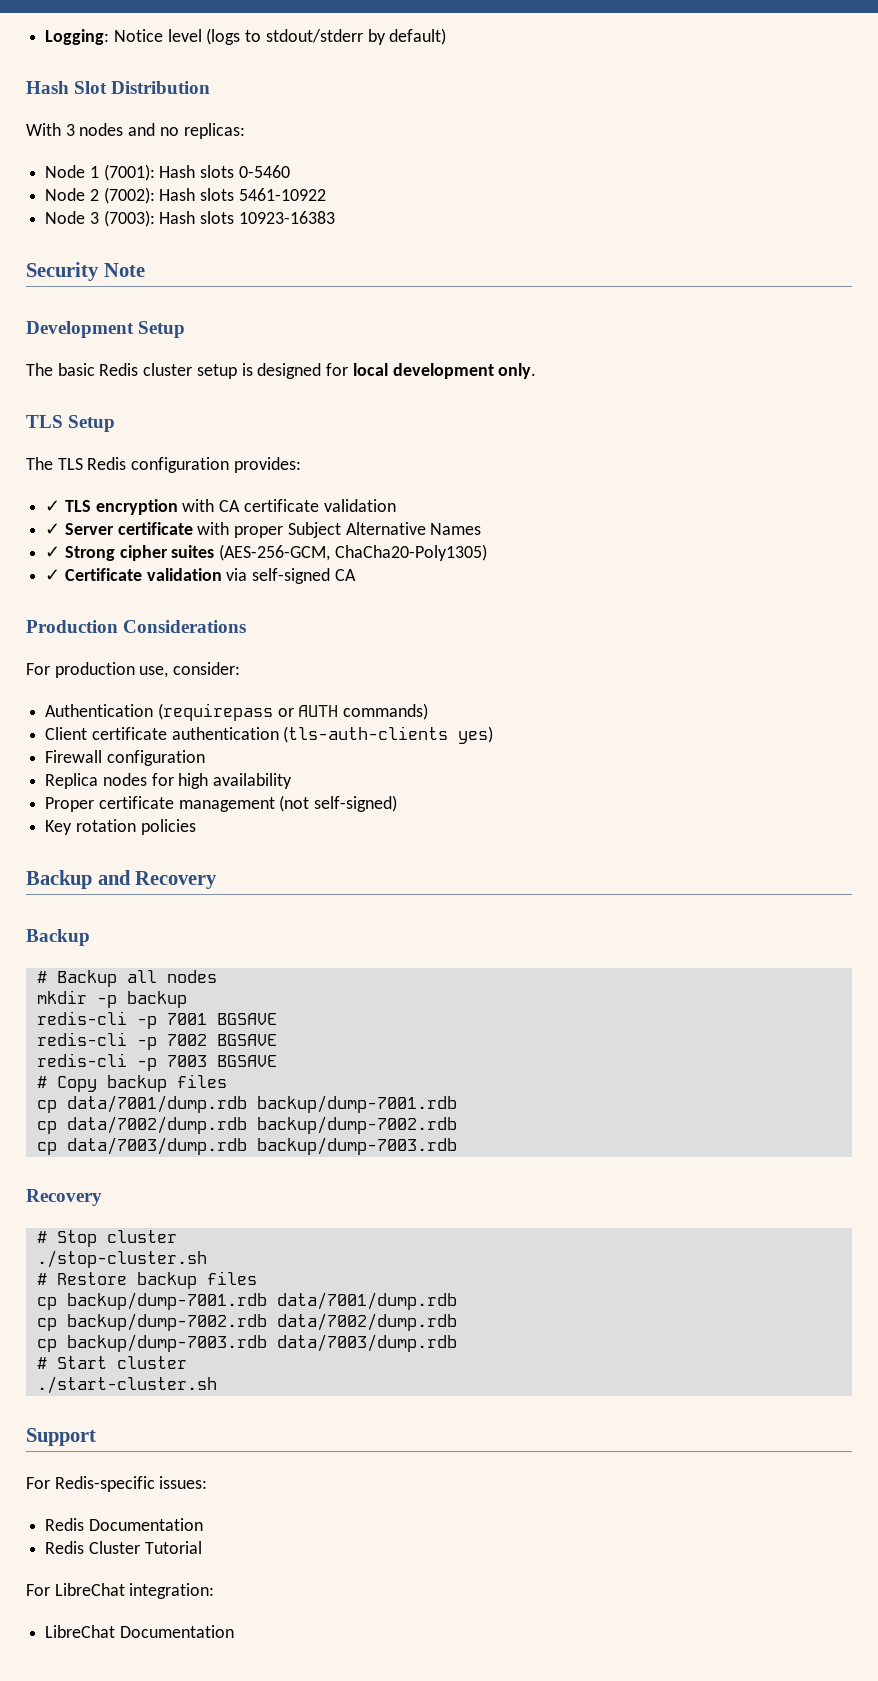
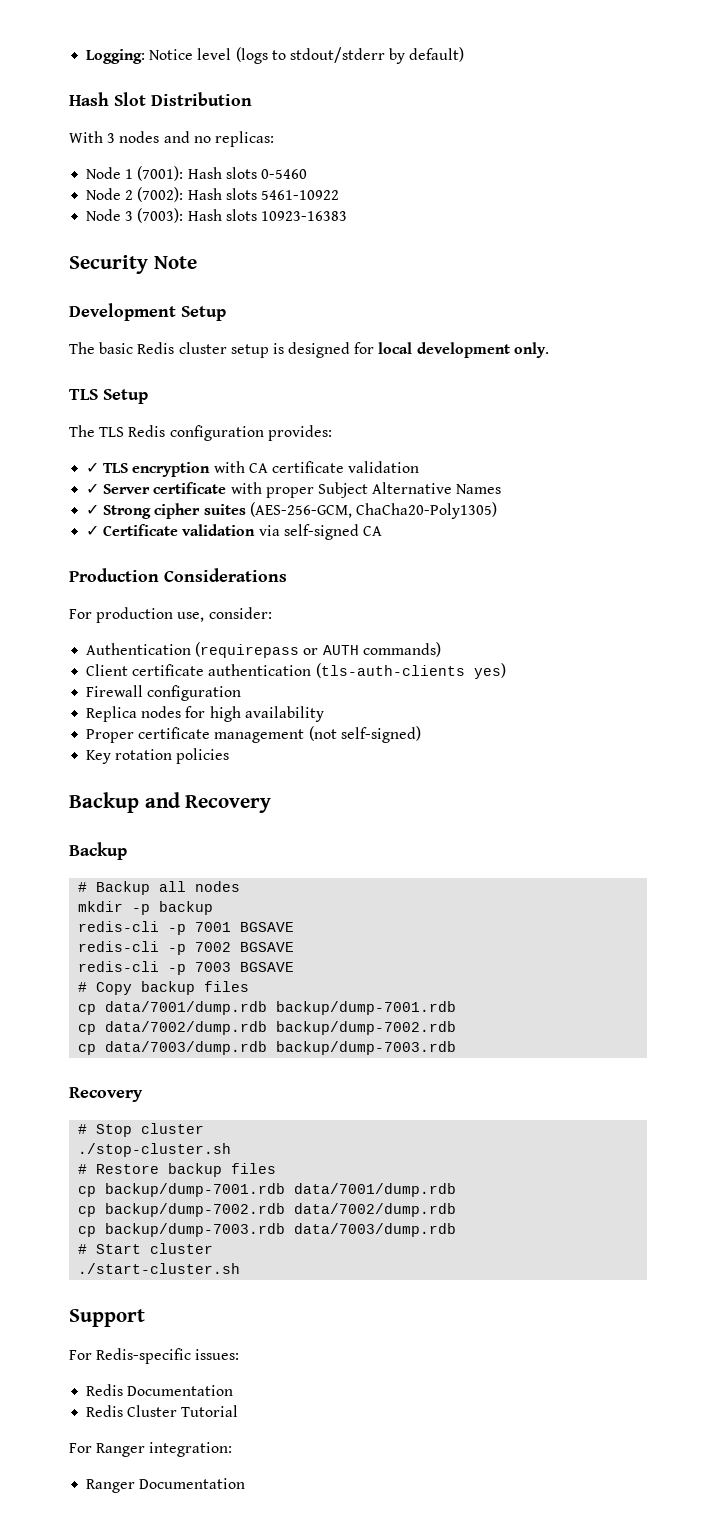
- For LibreChat integration:
+ For Ranger integration:
- LibreChat Documentation
+ Ranger Documentation

